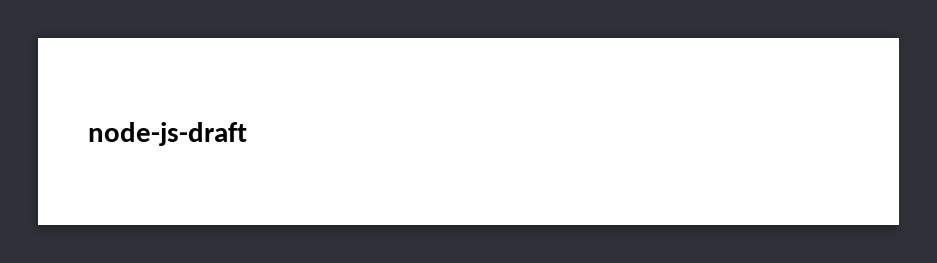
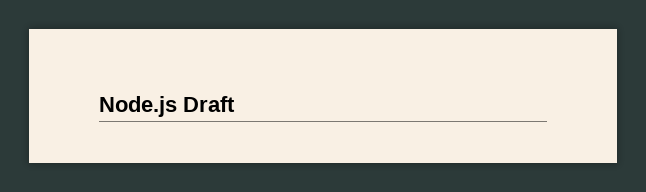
- node-js-draft
+ Node.js Draft

